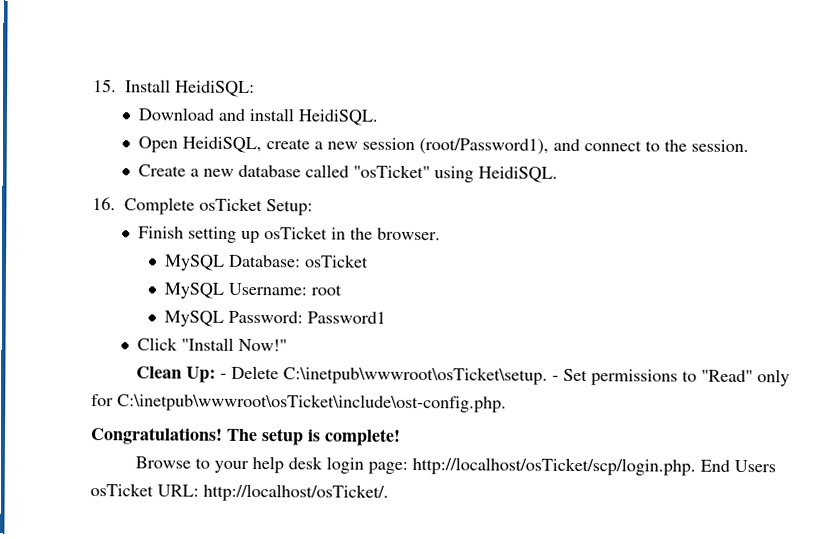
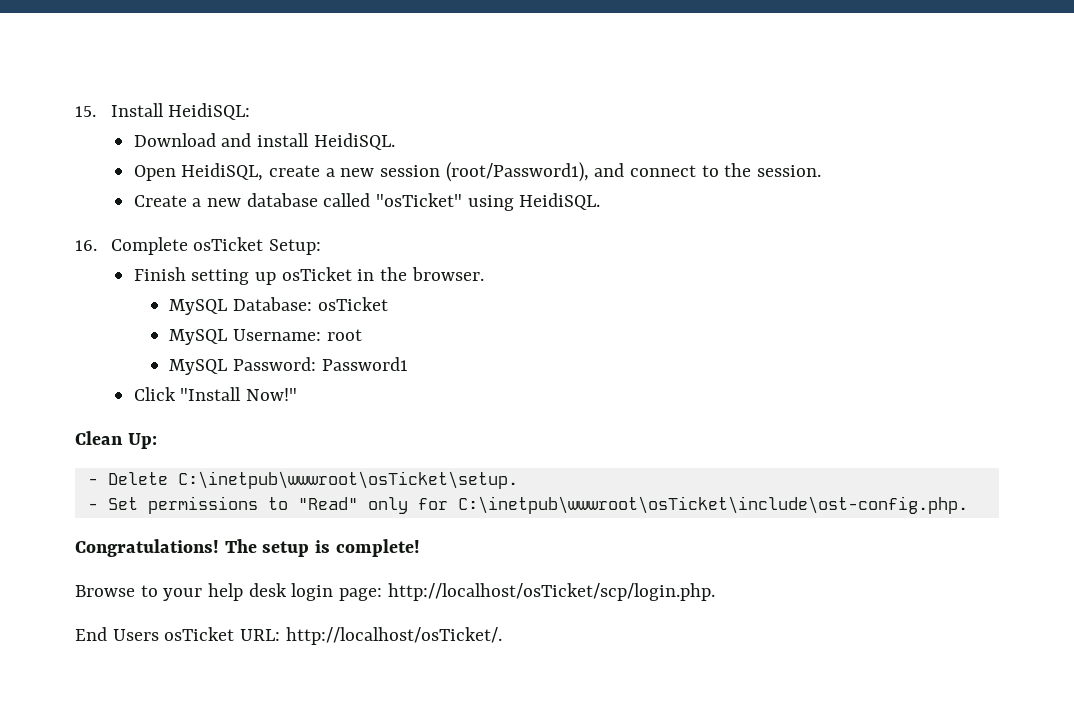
- Clean Up: - Delete C:\inetpub\wwwroot\osTicket\setup. - Set permissions to "Read" only for C:\inetpub\wwwroot\osTicket\include\ost-config.php.
+ Clean Up:
+ - Delete C:\inetpub\wwwroot\osTicket\setup.
+ - Set permissions to "Read" only for C:\inetpub\wwwroot\osTicket\include\ost-config.php.
- Browse to your help desk login page: http://localhost/osTicket/scp/login.php. End Users osTicket URL: http://localhost/osTicket/.
+ Browse to your help desk login page: http://localhost/osTicket/scp/login.php.
+ End Users osTicket URL: http://localhost/osTicket/.

